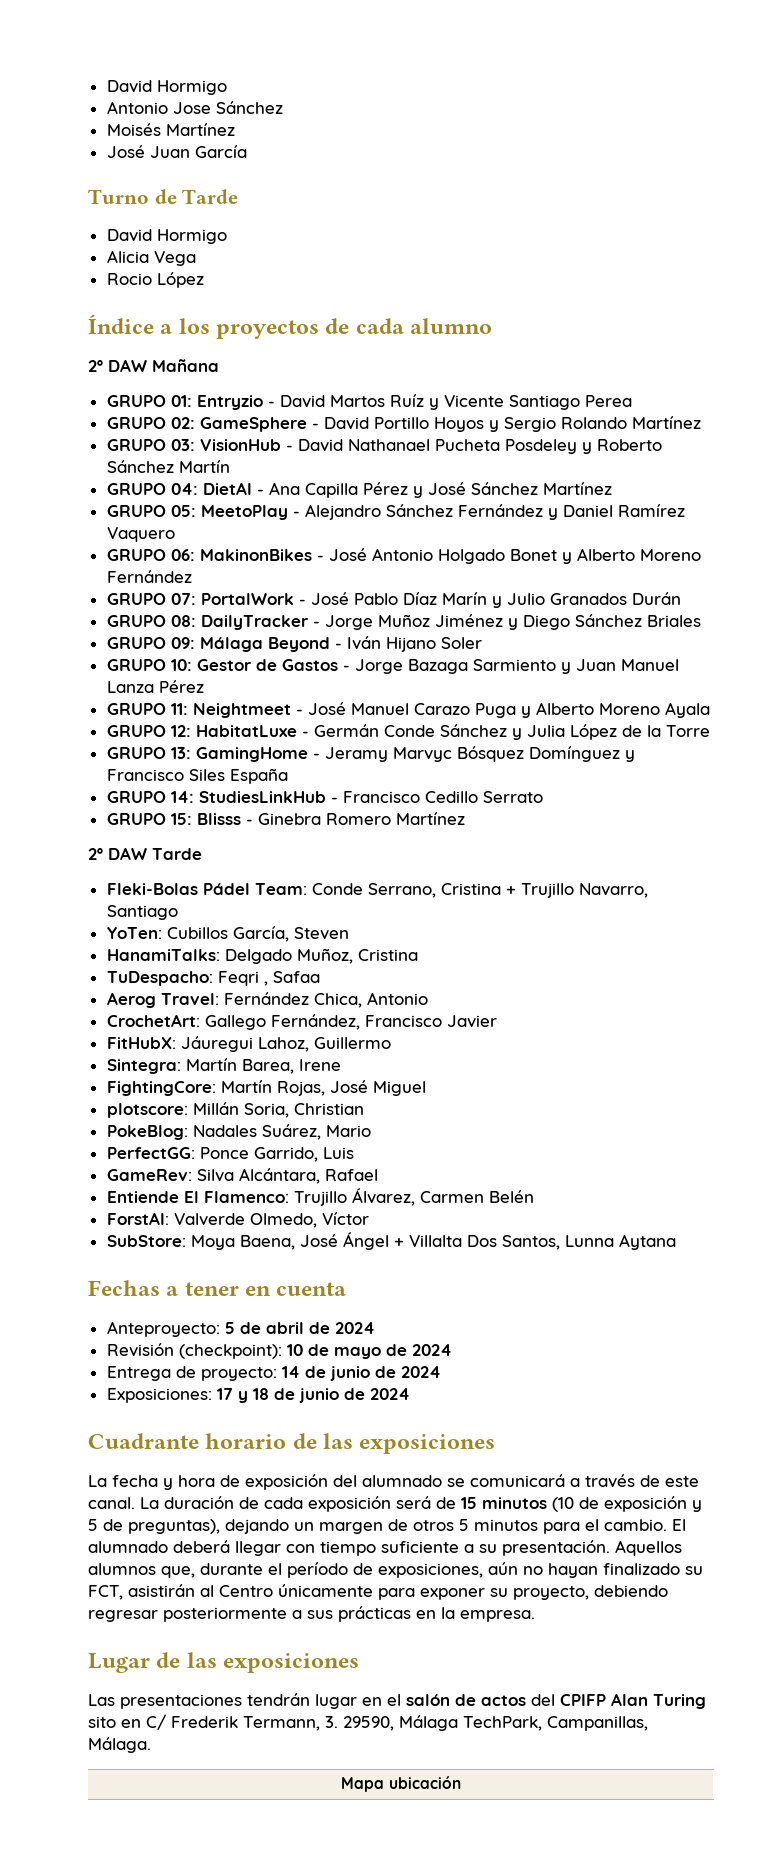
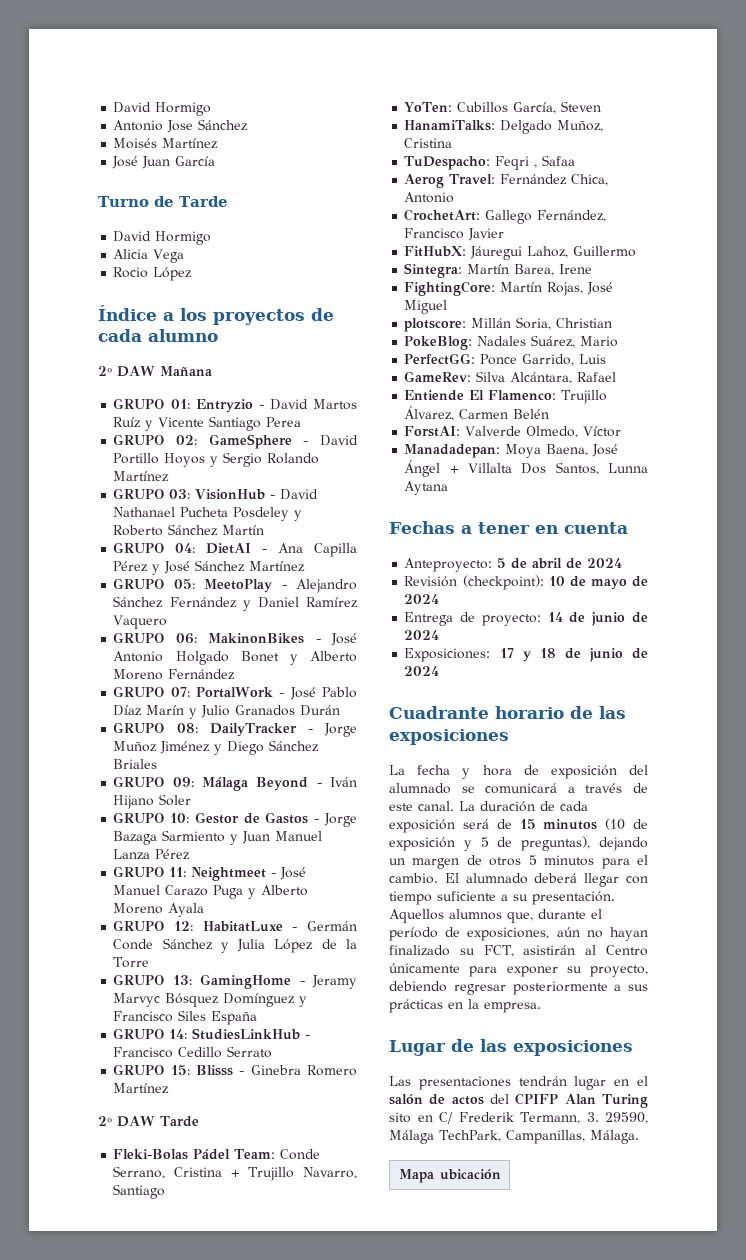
- SubStore: Moya Baena, José Ángel + Villalta Dos Santos, Lunna Aytana
+ Manadadepan: Moya Baena, José Ángel + Villalta Dos Santos, Lunna Aytana

